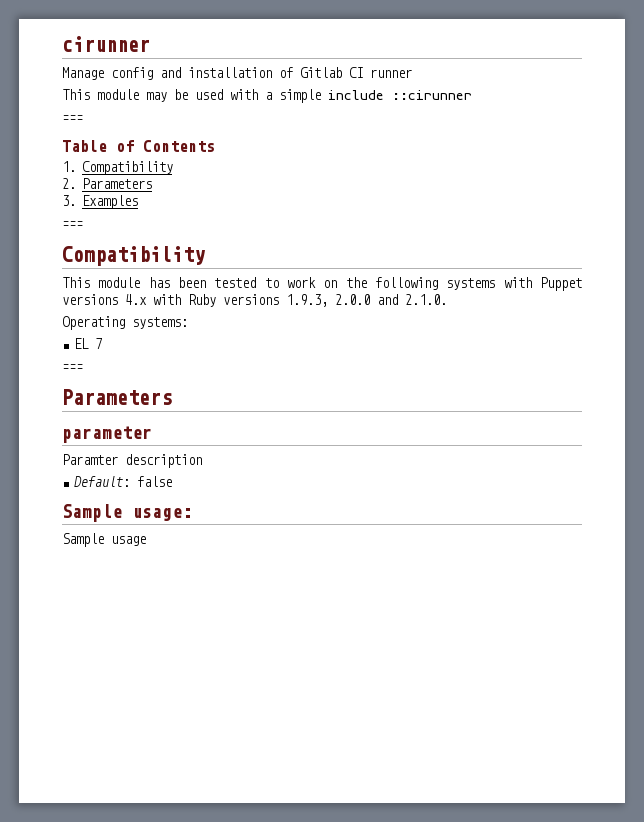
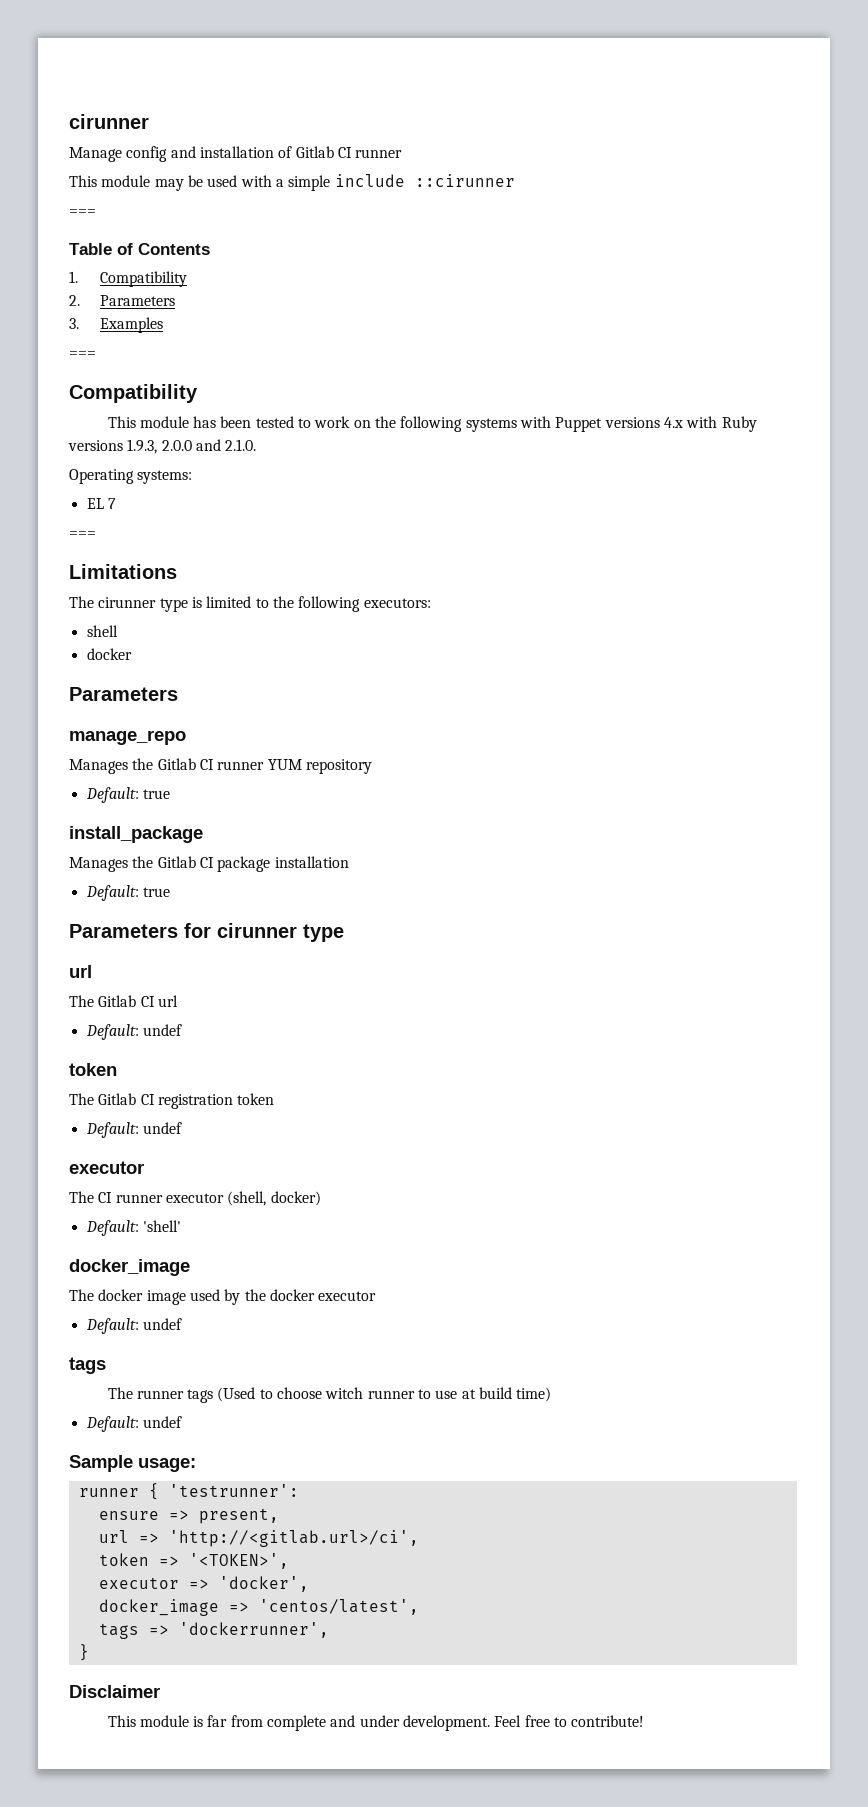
  EL 7
  ===
+ Limitations
+ The cirunner type is limited to the following executors:
+ shell
+ docker
  Parameters
- parameter
- Paramter description
- Default: false
+ manage_repo
+ Manages the Gitlab CI runner YUM repository
+ Default: true
+ install_package
+ Manages the Gitlab CI package installation
+ Default: true
+ Parameters for cirunner type
+ url
+ The Gitlab CI url
+ Default: undef
+ token
+ The Gitlab CI registration token
+ Default: undef
+ executor
+ The CI runner executor (shell, docker)
+ Default: 'shell'
+ docker_image
+ The docker image used by the docker executor
+ Default: undef
+ tags
+ The runner tags (Used to choose witch runner to use at build time)
+ Default: undef
  Sample usage:
- Sample usage
+ runner { 'testrunner':
+ ensure => present,
+ url => 'http://<gitlab.url>/ci',
+ token => '<TOKEN>',
+ executor => 'docker',
+ docker_image => 'centos/latest',
+ tags => 'dockerrunner',
+ }
+ Disclaimer
+ This module is far from complete and under development. Feel free to contribute!

